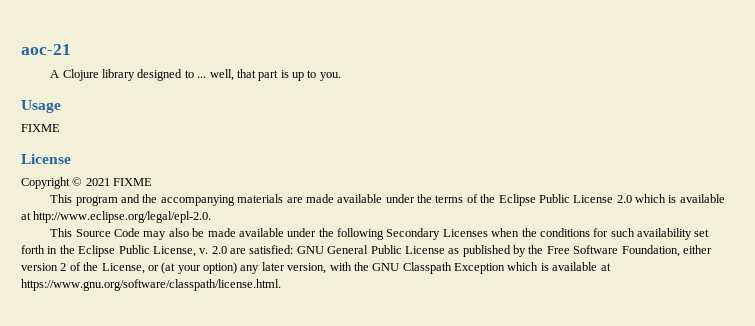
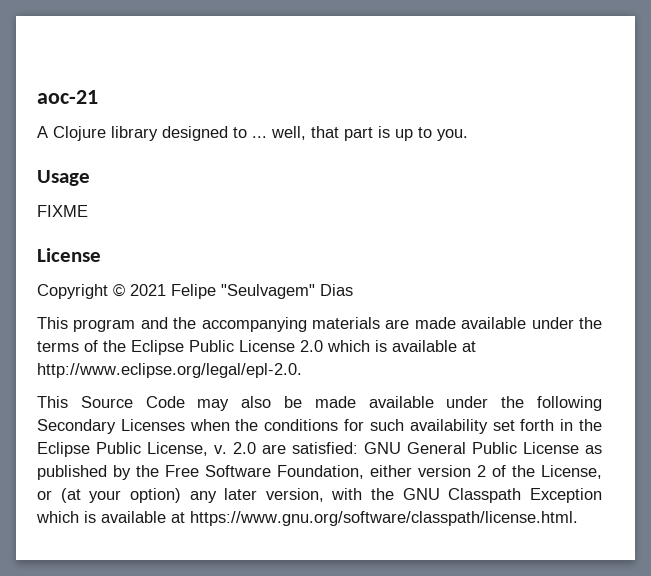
- Copyright © 2021 FIXME
+ Copyright © 2021 Felipe "Seulvagem" Dias

